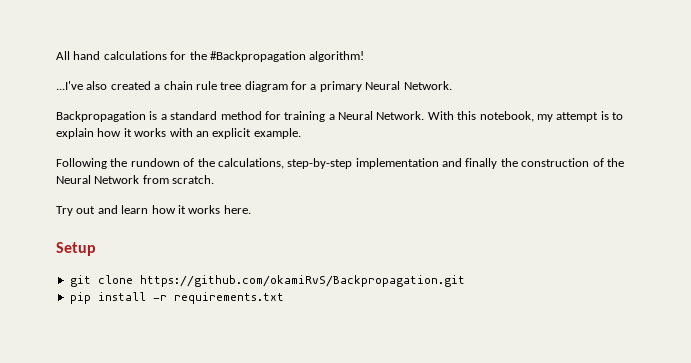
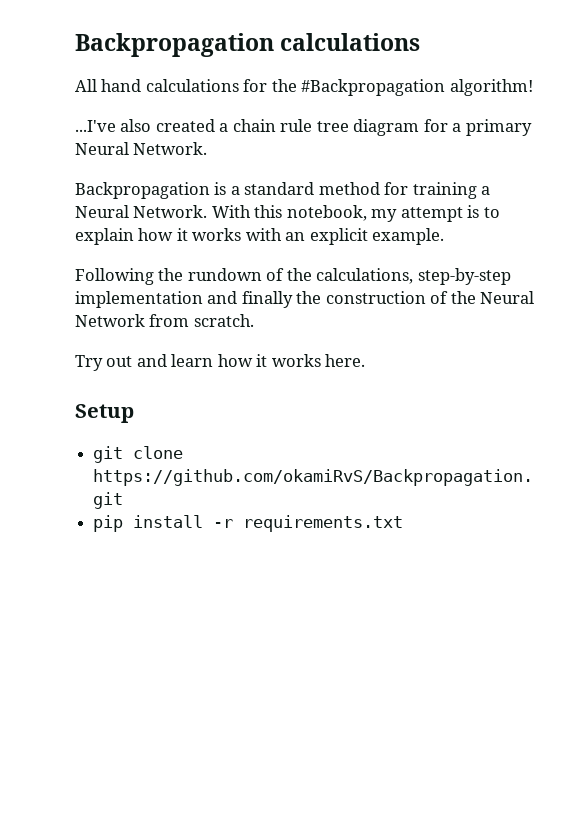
+ Backpropagation calculations

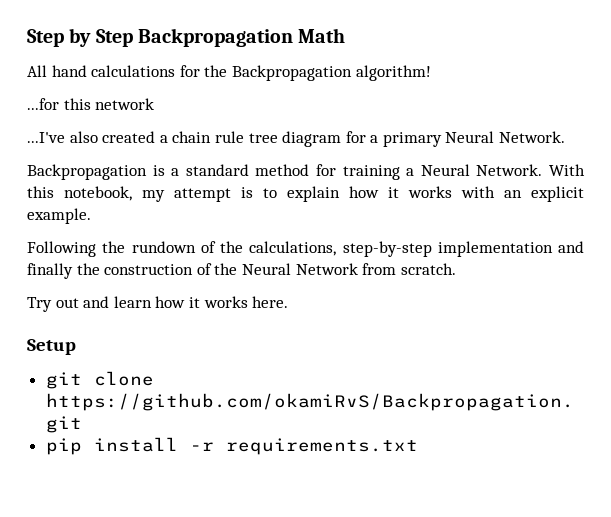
- Backpropagation calculations
+ Step by Step Backpropagation Math
- All hand calculations for the #Backpropagation algorithm!
+ All hand calculations for the Backpropagation algorithm!
+ ...for this network

